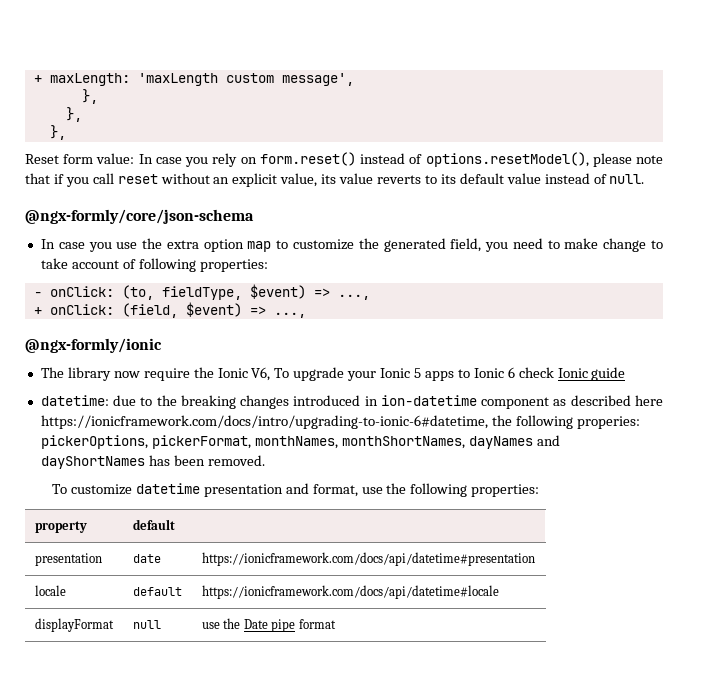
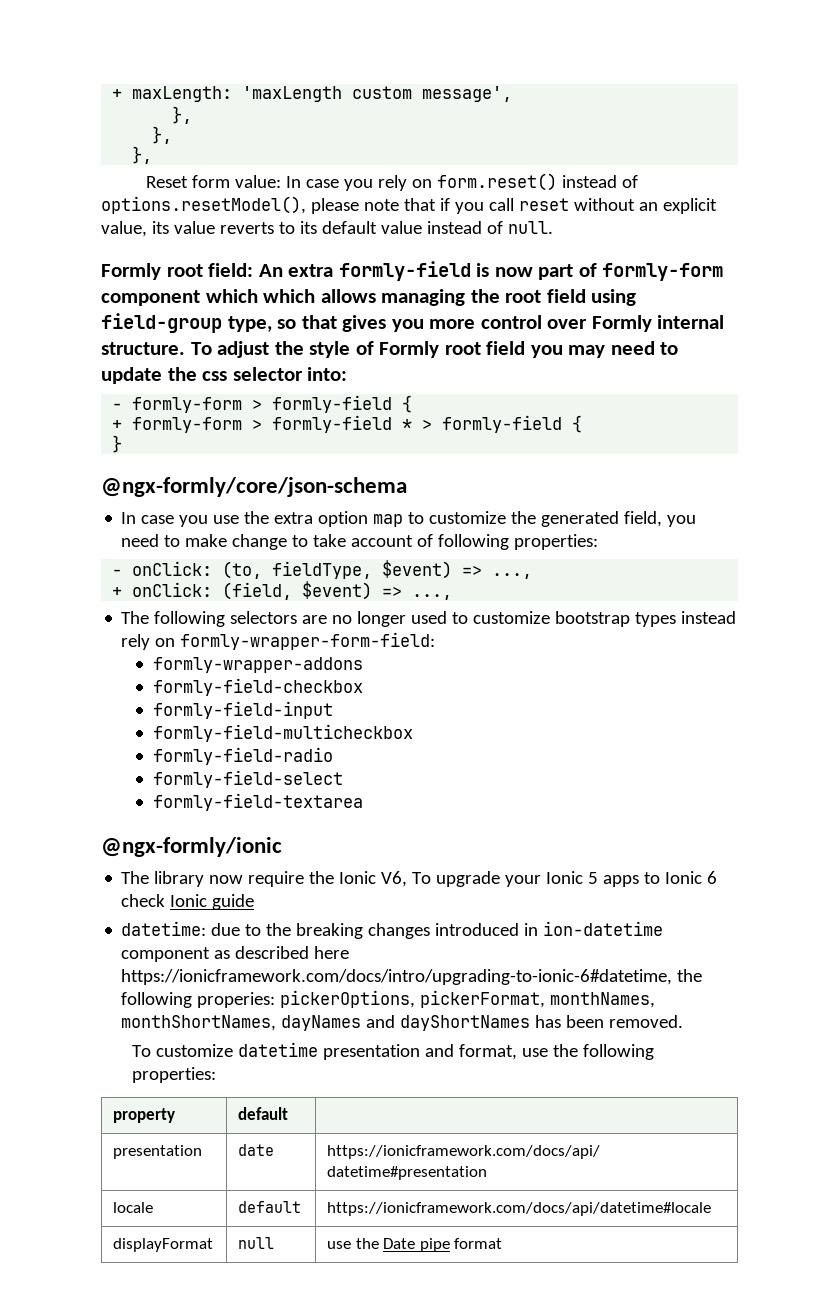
+ Formly root field: An extra formly-field is now part of formly-form component which which allows managing the root field using field-group type, so that gives you more control over Formly internal structure. To adjust the style of Formly root field you may need to update the css selector into:
+ - formly-form > formly-field {
+ + formly-form > formly-field * > formly-field {
+ }
+ The following selectors are no longer used to customize bootstrap types instead rely on formly-wrapper-form-field:
+ formly-wrapper-addons
+ formly-field-checkbox
+ formly-field-input
+ formly-field-multicheckbox
+ formly-field-radio
+ formly-field-select
+ formly-field-textarea

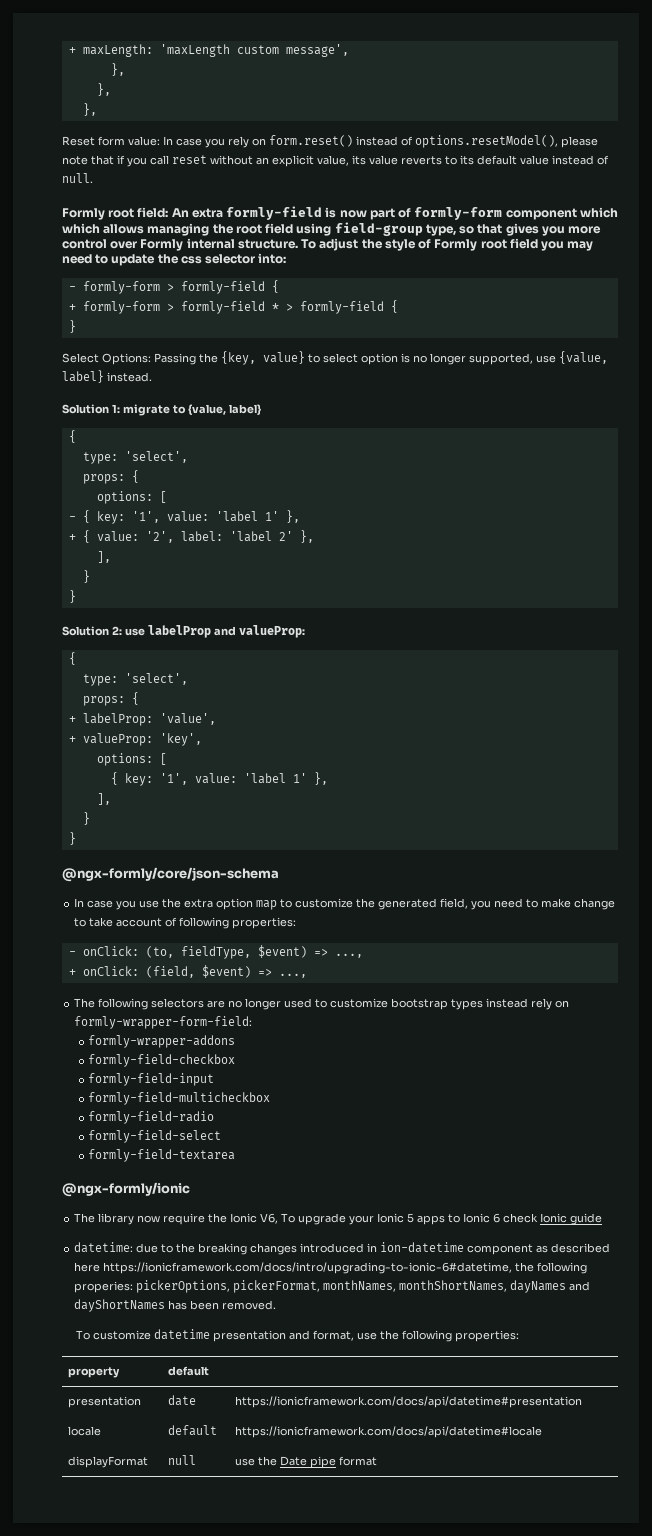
+ Select Options: Passing the {key, value} to select option is no longer supported, use {value, label} instead.
+ Solution 1: migrate to {value, label}
+ {
+ type: 'select',
+ props: {
+ options: [
+ - { key: '1', value: 'label 1' },
+ + { value: '2', label: 'label 2' },
+ ],
+ }
+ }
+ Solution 2: use labelProp and valueProp:
+ {
+ type: 'select',
+ props: {
+ + labelProp: 'value',
+ + valueProp: 'key',
+ options: [
+ { key: '1', value: 'label 1' },
+ ],
+ }
+ }

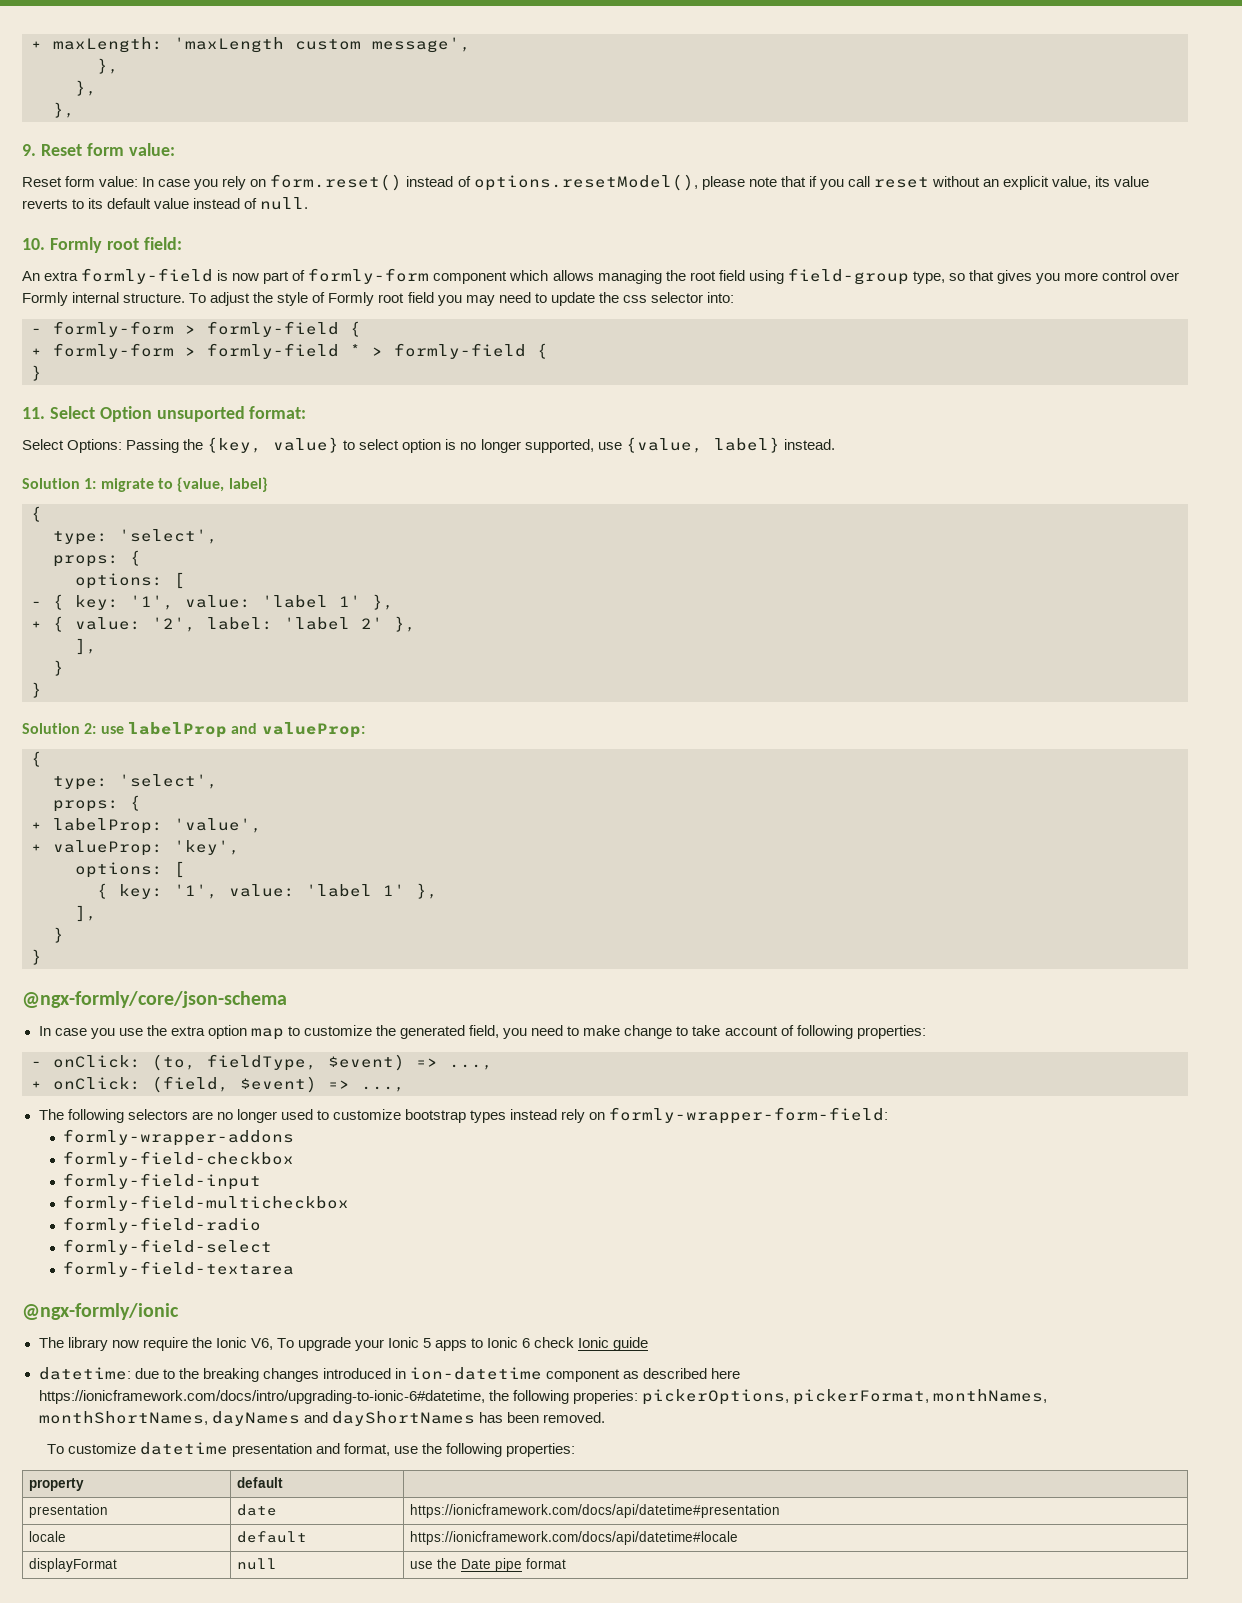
+ 9. Reset form value:
- Formly root field: An extra formly-field is now part of formly-form component which which allows managing the root field using field-group type, so that gives you more control over Formly internal structure.
+ 10. Formly root field:
+ An extra formly-field is now part of formly-form component which allows managing the root field using field-group type, so that gives you more control over Formly internal structure.
+ 11. Select Option unsuported format:

